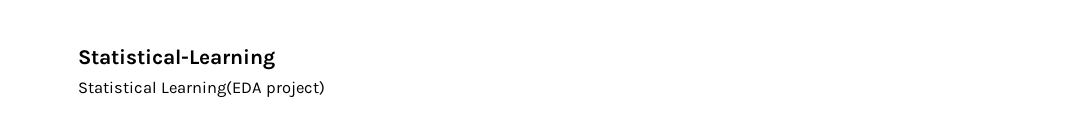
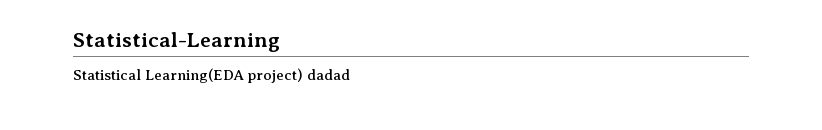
- Statistical Learning(EDA project)
+ Statistical Learning(EDA project) dadad

